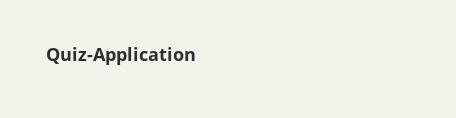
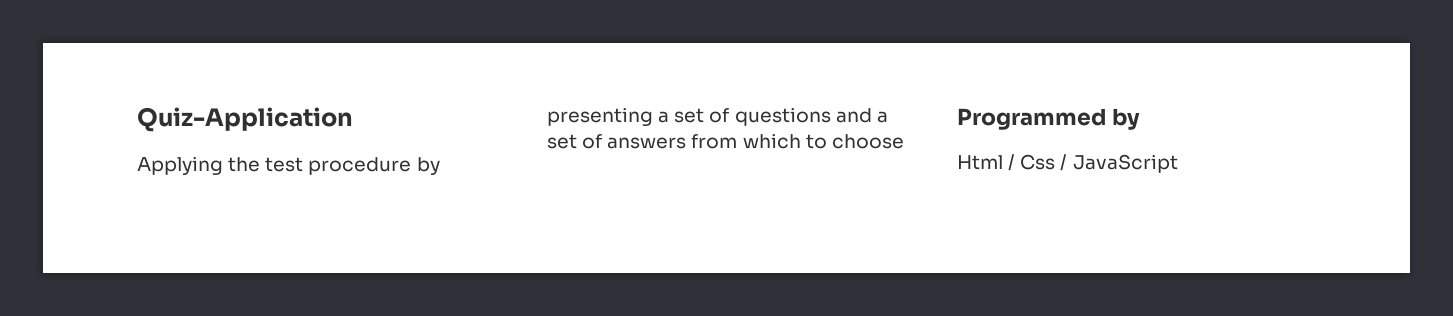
+ Applying the test procedure by presenting a set of questions and a set of answers from which to choose
+ Programmed by
+ Html / Css / JavaScript

